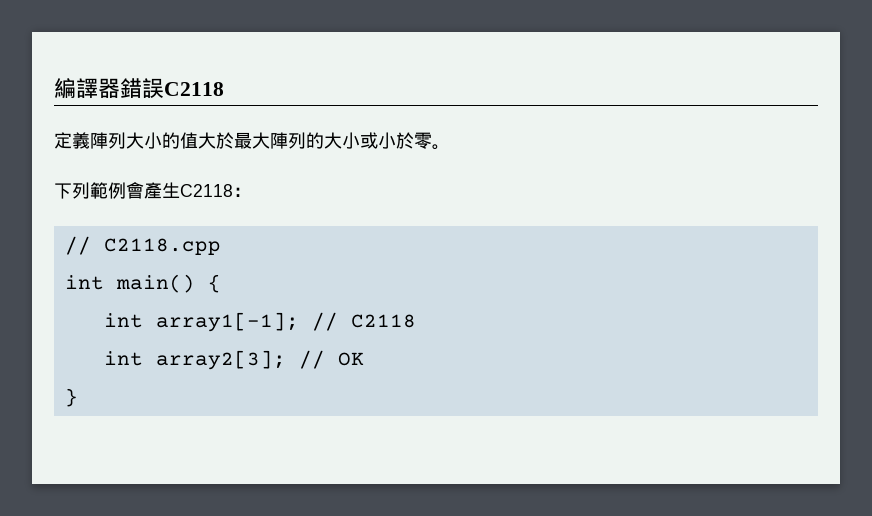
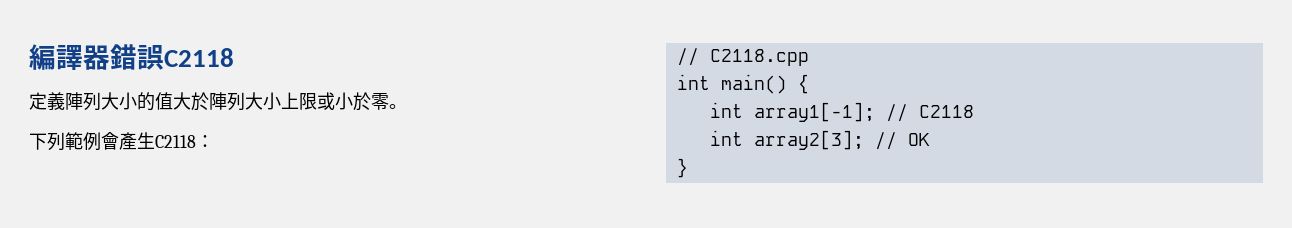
- 定義陣列大小的值大於最大陣列的大小或小於零。
+ 定義陣列大小的值大於陣列大小上限或小於零。

